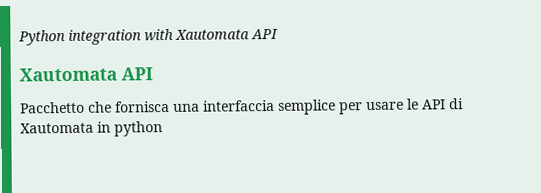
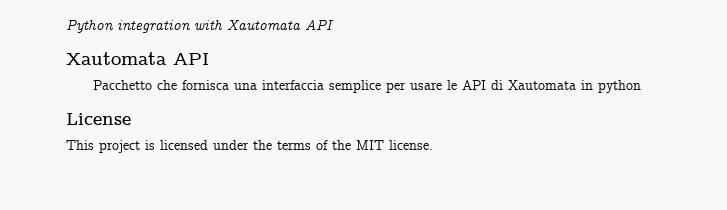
+ License
+ This project is licensed under the terms of the MIT license.

